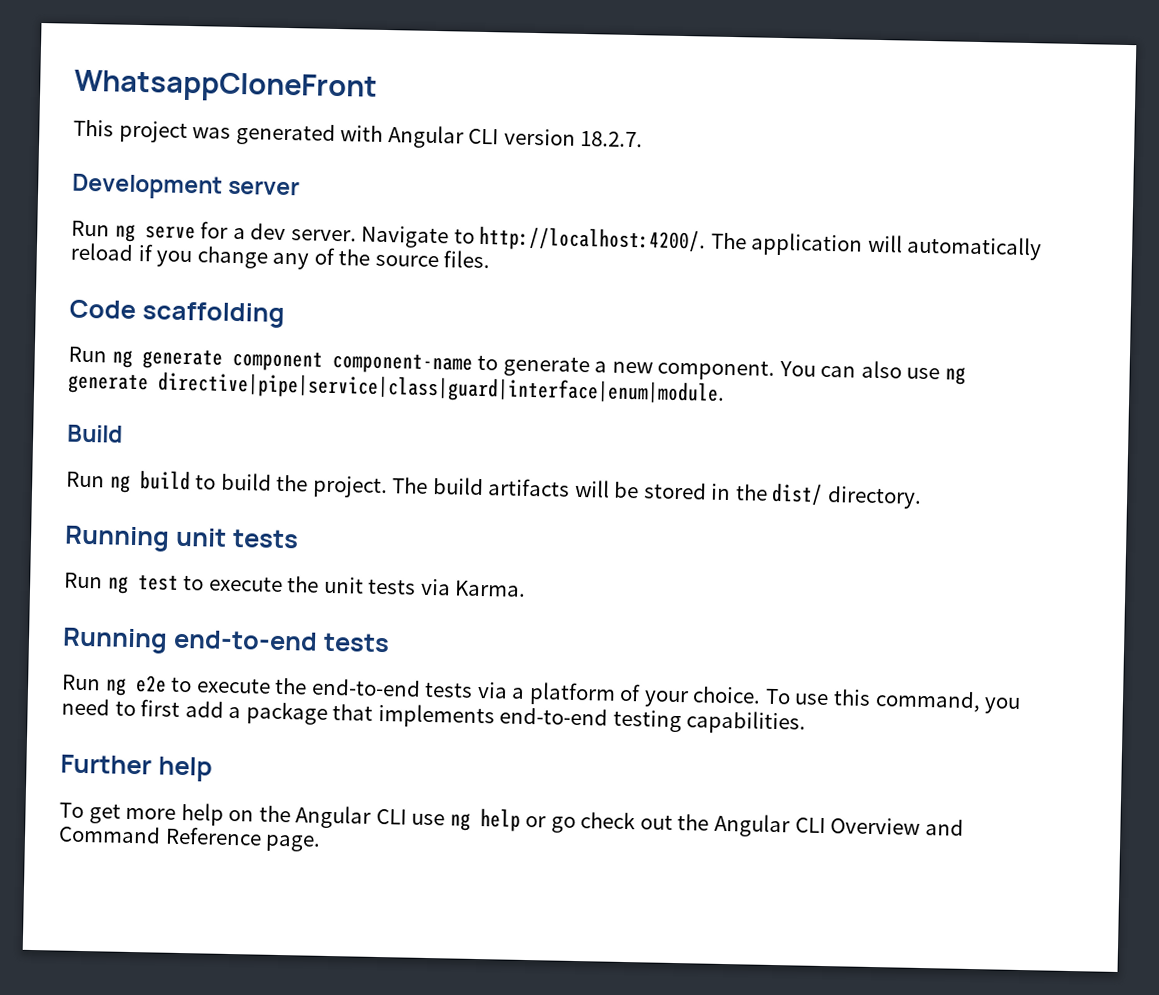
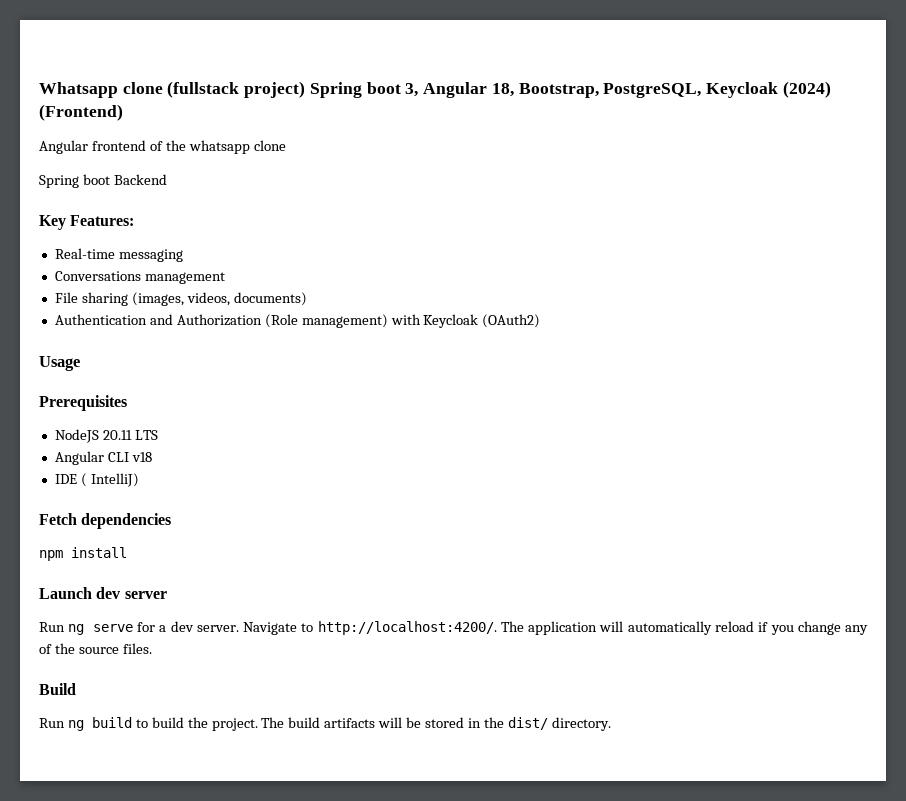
- WhatsappCloneFront
- This project was generated with Angular CLI version 18.2.7.
- Development server
+ Whatsapp clone (fullstack project) Spring boot 3, Angular 18, Bootstrap, PostgreSQL, Keycloak (2024) (Frontend)
+ Angular frontend of the whatsapp clone
+ Spring boot Backend
+ Key Features:
+ Real-time messaging
+ Conversations management
+ File sharing (images, videos, documents)
+ Authentication and Authorization (Role management) with Keycloak (OAuth2)
+ Usage
+ Prerequisites
+ NodeJS 20.11 LTS
+ Angular CLI v18
+ IDE ( IntelliJ)
+ Fetch dependencies
+ npm install
+ Launch dev server
- Code scaffolding
- Run ng generate component component-name to generate a new component. You can also use ng generate directive|pipe|service|class|guard|interface|enum|module.
- Running unit tests
- Run ng test to execute the unit tests via Karma.
- Running end-to-end tests
- Run ng e2e to execute the end-to-end tests via a platform of your choice. To use this command, you need to first add a package that implements end-to-end testing capabilities.
- Further help
- To get more help on the Angular CLI use ng help or go check out the Angular CLI Overview and Command Reference page.

